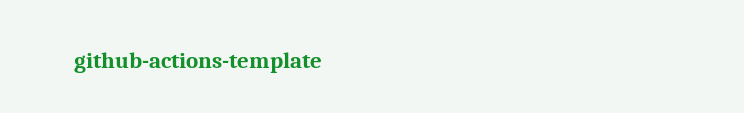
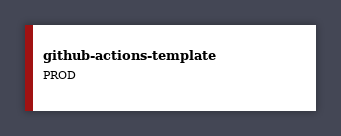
+ PROD

